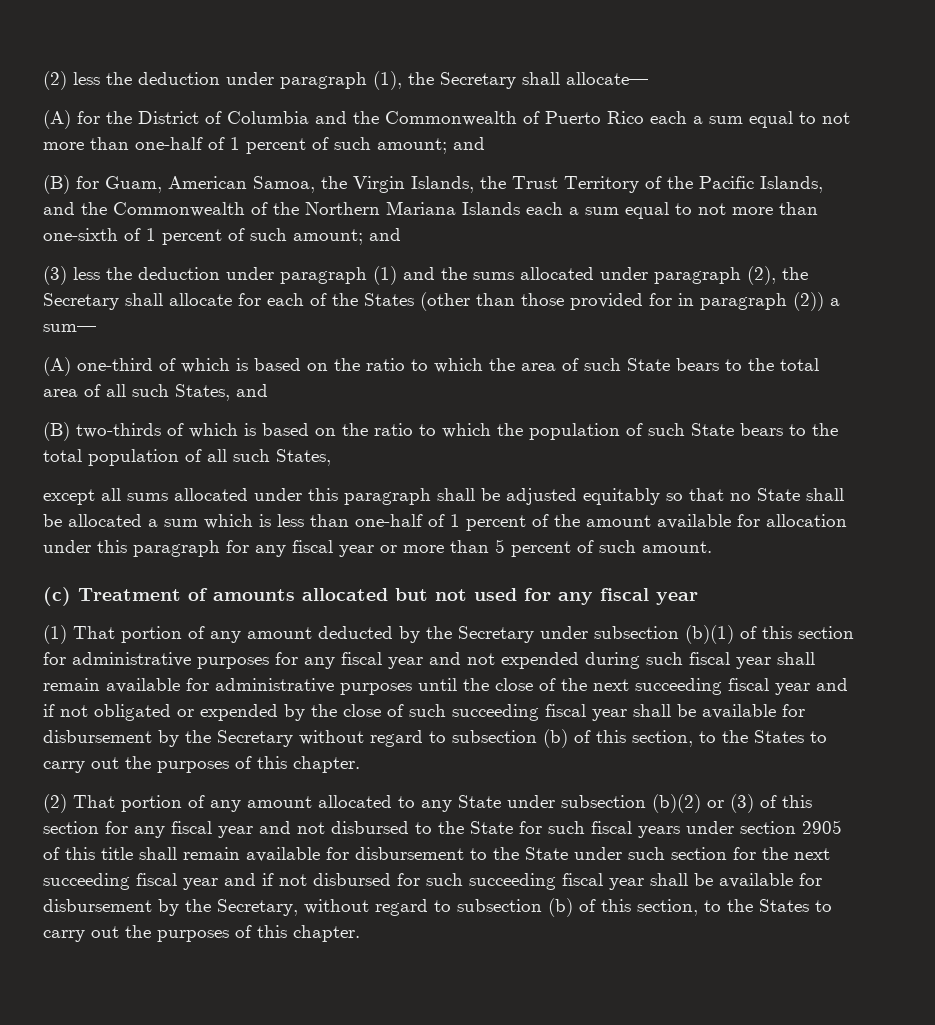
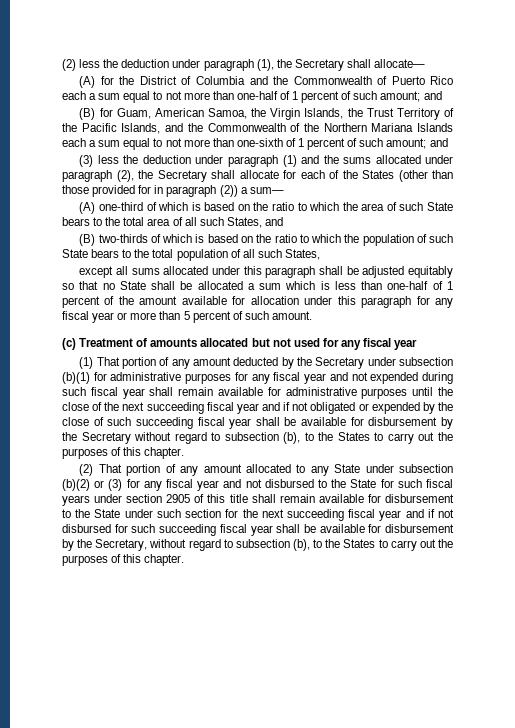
- (1) That portion of any amount deducted by the Secretary under subsection (b)(1) of this section for administrative purposes for any fiscal year and not expended during such fiscal year shall remain available for administrative purposes until the close of the next succeeding fiscal year and if not obligated or expended by the close of such succeeding fiscal year shall be available for disbursement by the Secretary without regard to subsection (b) of this section, to the States to carry out the purposes of this chapter.
+ (1) That portion of any amount deducted by the Secretary under subsection (b)(1) for administrative purposes for any fiscal year and not expended during such fiscal year shall remain available for administrative purposes until the close of the next succeeding fiscal year and if not obligated or expended by the close of such succeeding fiscal year shall be available for disbursement by the Secretary without regard to subsection (b), to the States to carry out the purposes of this chapter.
- (2) That portion of any amount allocated to any State under subsection (b)(2) or (3) of this section for any fiscal year and not disbursed to the State for such fiscal years under section 2905 of this title shall remain available for disbursement to the State under such section for the next succeeding fiscal year and if not disbursed for such succeeding fiscal year shall be available for disbursement by the Secretary, without regard to subsection (b) of this section, to the States to carry out the purposes of this chapter.
+ (2) That portion of any amount allocated to any State under subsection (b)(2) or (3) for any fiscal year and not disbursed to the State for such fiscal years under section 2905 of this title shall remain available for disbursement to the State under such section for the next succeeding fiscal year and if not disbursed for such succeeding fiscal year shall be available for disbursement by the Secretary, without regard to subsection (b), to the States to carry out the purposes of this chapter.

